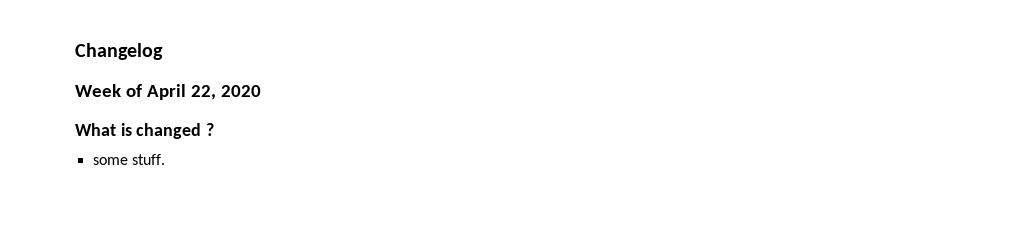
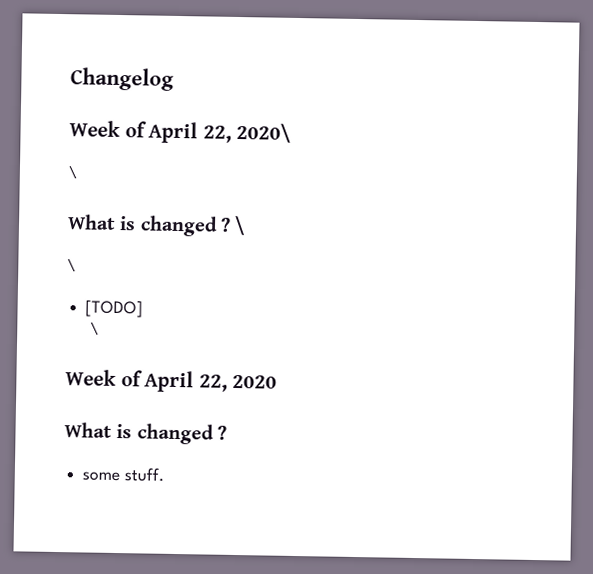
+ Week of April 22, 2020\
+ \
+ What is changed ? \
+ \
+ [TODO]
+ \

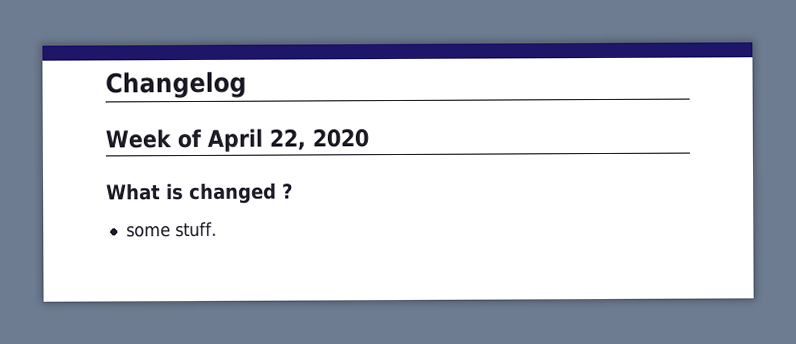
- Week of April 22, 2020\
- \
- What is changed ? \
- \
- [TODO]
- \

